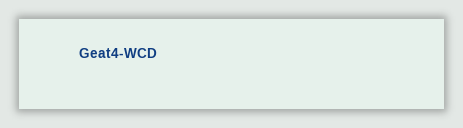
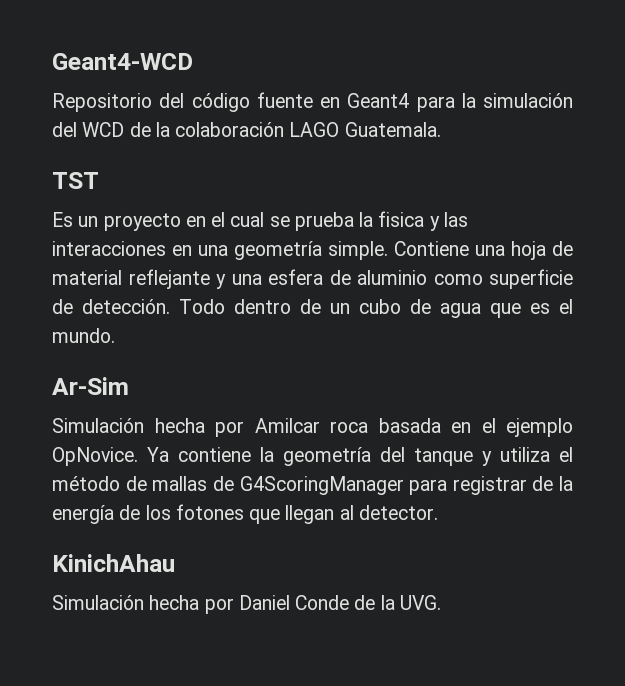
- Geat4-WCD
+ Geant4-WCD
+ Repositorio del código fuente en Geant4 para la simulación del WCD de la colaboración LAGO Guatemala.
+ TST
+ Es un proyecto en el cual se prueba la fisica y las interacciones en una geometría simple. Contiene una hoja de material reflejante y una esfera de aluminio como superficie de detección. Todo dentro de un cubo de agua que es el mundo.
+ Ar-Sim
+ Simulación hecha por Amilcar roca basada en el ejemplo OpNovice. Ya contiene la geometría del tanque y utiliza el método de mallas de G4ScoringManager para registrar de la energía de los fotones que llegan al detector.
+ KinichAhau
+ Simulación hecha por Daniel Conde de la UVG.

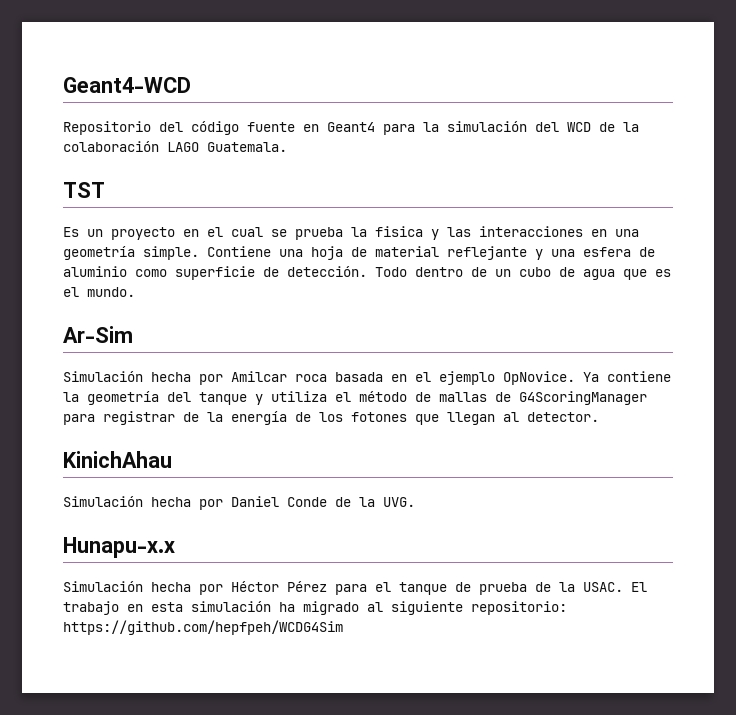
+ Hunapu-x.x
+ Simulación hecha por Héctor Pérez para el tanque de prueba de la USAC. El trabajo en esta simulación ha migrado al siguiente repositorio: https://github.com/hepfpeh/WCDG4Sim

